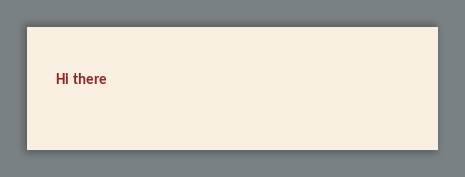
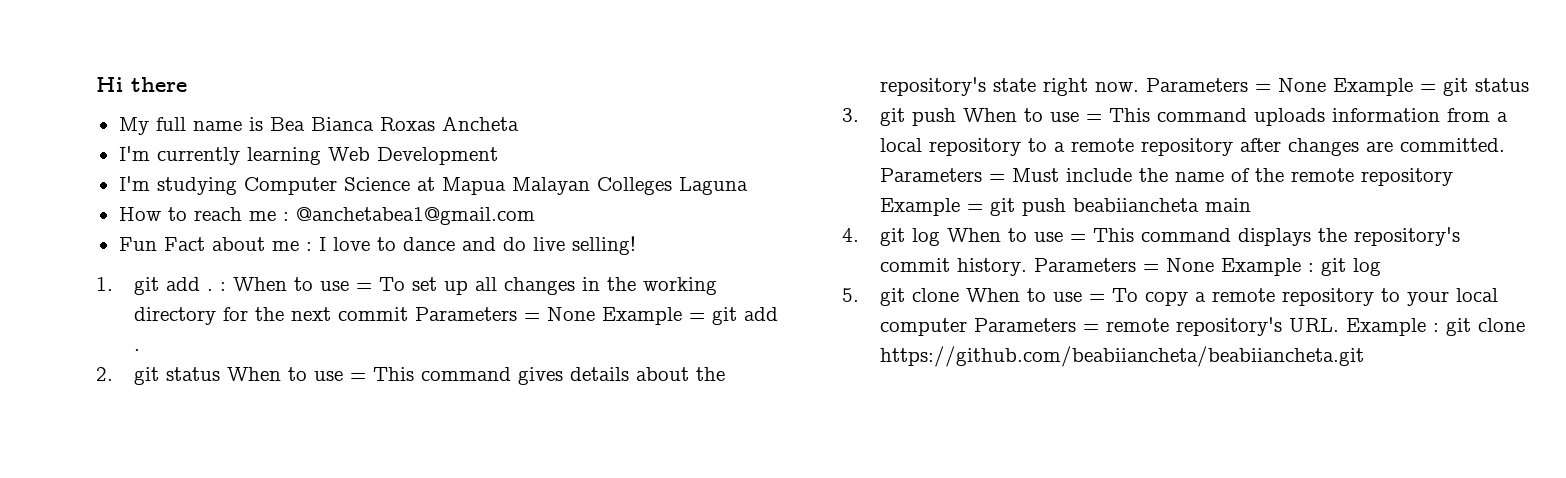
+ My full name is Bea Bianca Roxas Ancheta
+ I'm currently learning Web Development
+ I'm studying Computer Science at Mapua Malayan Colleges Laguna
+ How to reach me : @anchetabea1@gmail.com
+ Fun Fact about me : I love to dance and do live selling!
+ 1. git add . : When to use = To set up all changes in the working directory for the next commit Parameters = None Example = git add .
+ 2. git status When to use = This command gives details about the repository's state right now. Parameters = None Example = git status
+ 3. git push When to use = This command uploads information from a local repository to a remote repository after changes are committed. Parameters = Must include the name of the remote repository Example = git push beabiiancheta main
+ 4. git log When to use = This command displays the repository's commit history. Parameters = None Example : git log
+ 5. git clone When to use = To copy a remote repository to your local computer Parameters = remote repository's URL. Example : git clone https://github.com/beabiiancheta/beabiiancheta.git

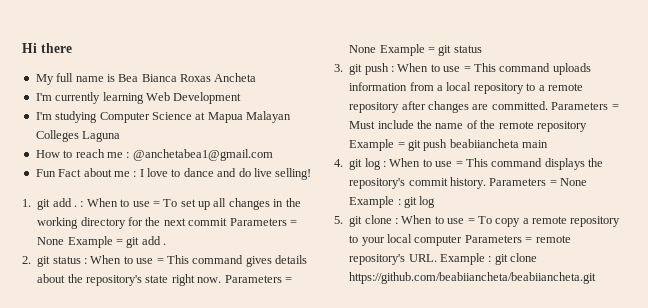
- 2. git status When to use = This command gives details about the repository's state right now.
+ 2. git status : When to use = This command gives details about the repository's state right now.
- 3. git push When to use = This command uploads information from a local repository to a remote repository after changes are committed.
+ 3. git push : When to use = This command uploads information from a local repository to a remote repository after changes are committed.
- 4. git log When to use = This command displays the repository's commit history.
+ 4. git log : When to use = This command displays the repository's commit history.
- 5. git clone When to use = To copy a remote repository to your local computer Parameters = remote repository's URL. Example : git clone https://github.com/beabiiancheta/beabiiancheta.git
+ 5. git clone : When to use = To copy a remote repository to your local computer Parameters = remote repository's URL. Example : git clone https://github.com/beabiiancheta/beabiiancheta.git

